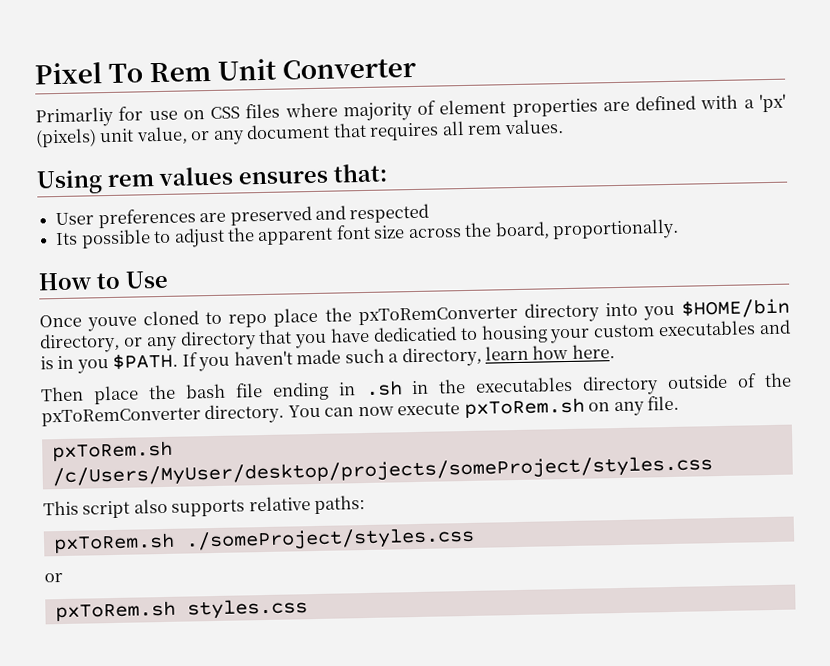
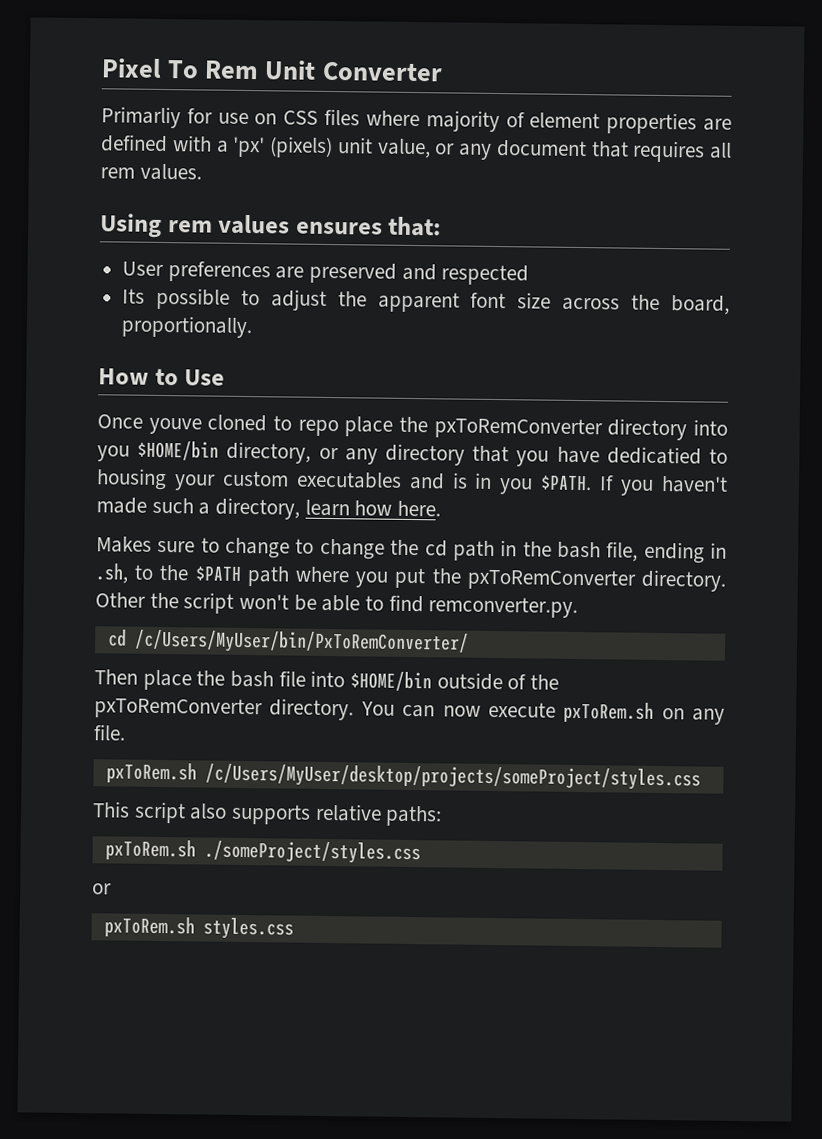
+ Makes sure to change to change the cd path in the bash file, ending in .sh, to the $PATH path where you put the pxToRemConverter directory. Other the script won't be able to find remconverter.py.
+ cd /c/Users/MyUser/bin/PxToRemConverter/
- Then place the bash file ending in .sh in the executables directory outside of the pxToRemConverter directory.
+ Then place the bash file into $HOME/bin outside of the pxToRemConverter directory.

